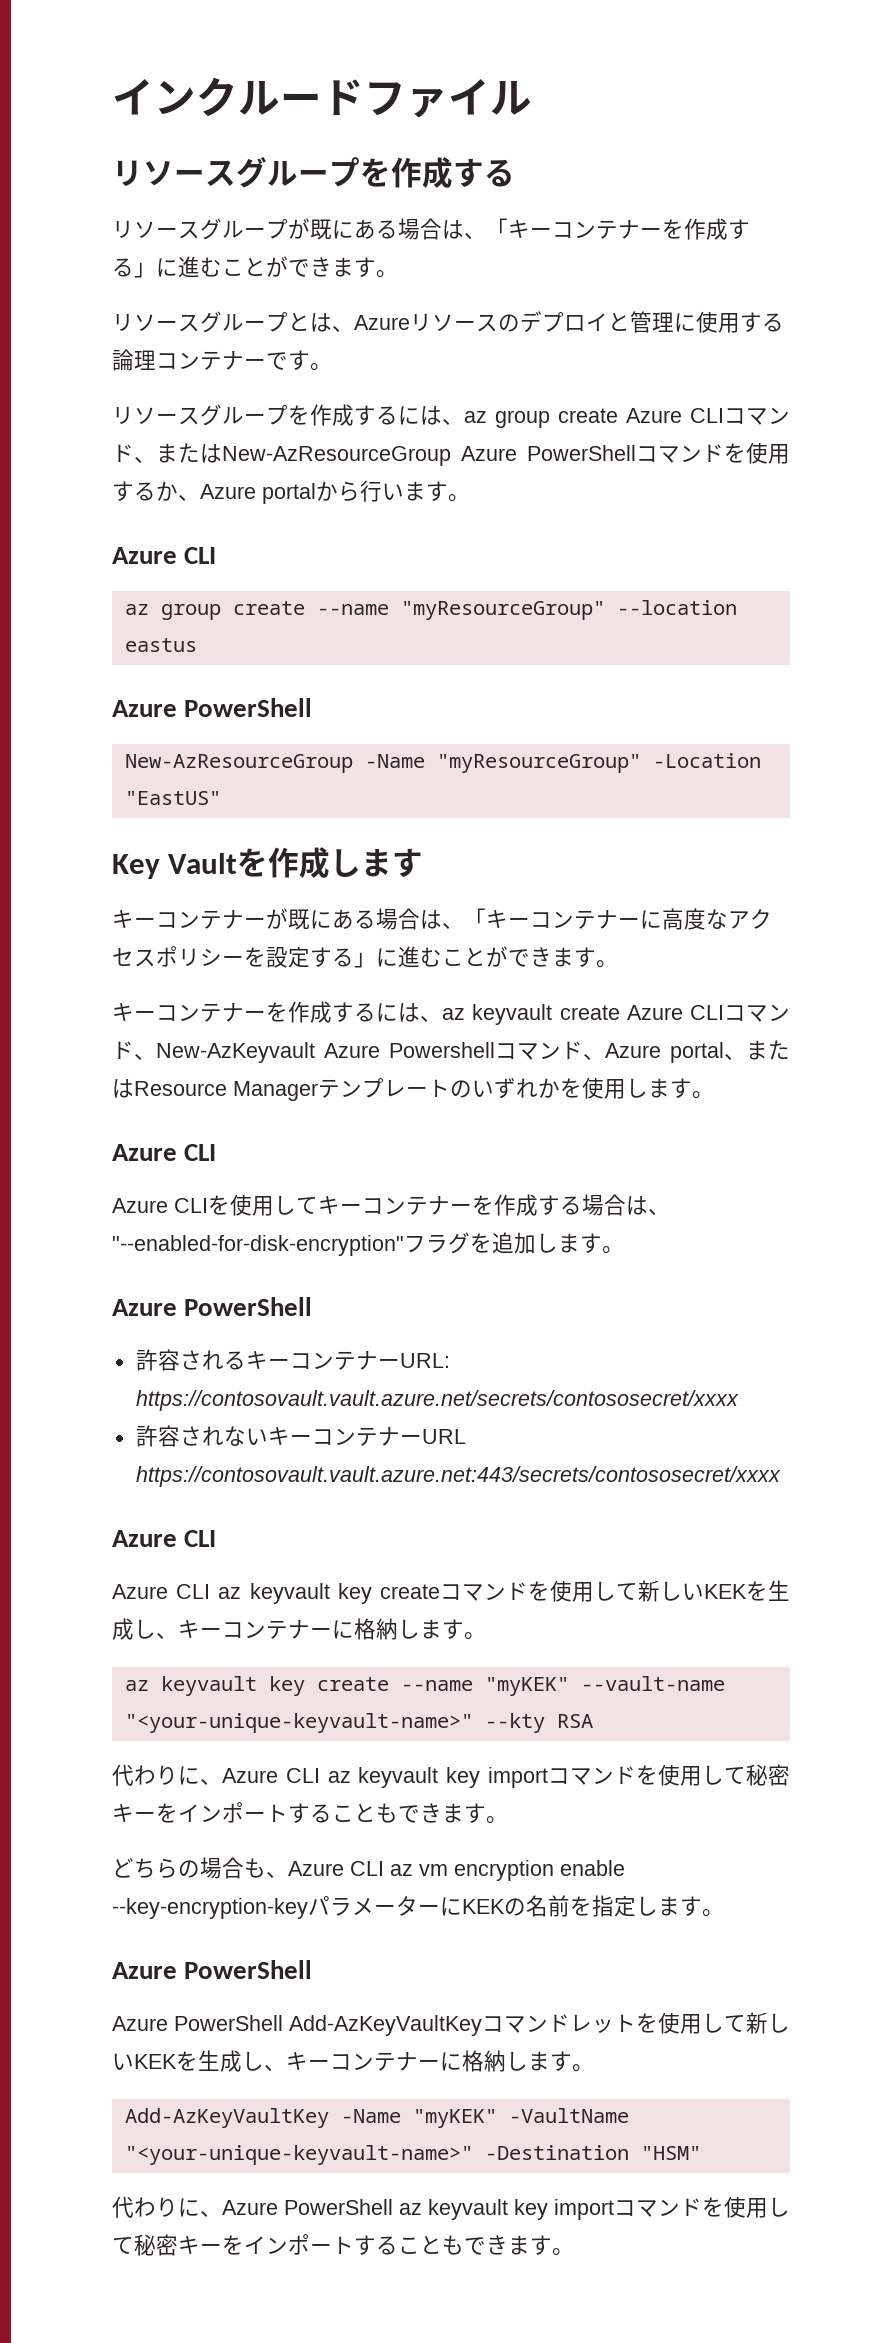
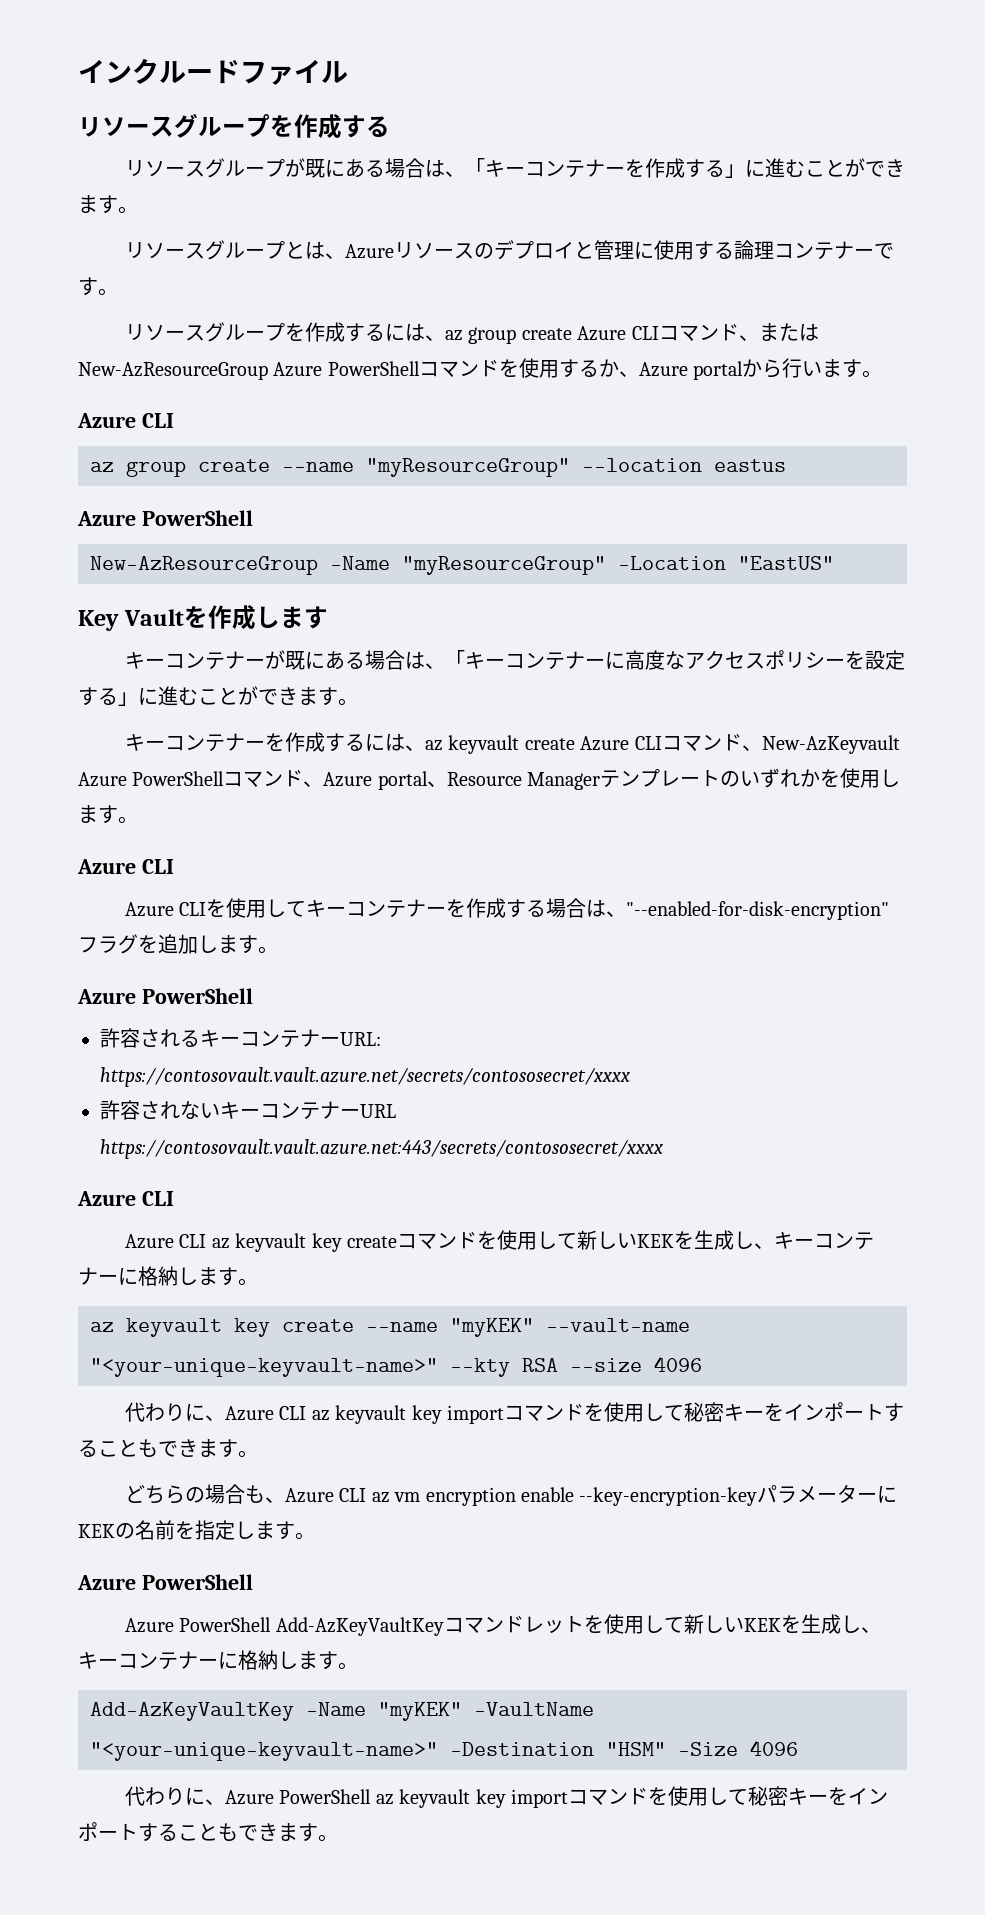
- キーコンテナーを作成するには、az keyvault create Azure CLIコマンド、New-AzKeyvault Azure Powershellコマンド、Azure portal、またはResource Managerテンプレートのいずれかを使用します。
+ キーコンテナーを作成するには、az keyvault create Azure CLIコマンド、New-AzKeyvault Azure PowerShellコマンド、Azure portal、Resource Managerテンプレートのいずれかを使用します。
- az keyvault key create --name "myKEK" --vault-name "<your-unique-keyvault-name>" --kty RSA
+ az keyvault key create --name "myKEK" --vault-name "<your-unique-keyvault-name>" --kty RSA --size 4096
- Add-AzKeyVaultKey -Name "myKEK" -VaultName "<your-unique-keyvault-name>" -Destination "HSM"
+ Add-AzKeyVaultKey -Name "myKEK" -VaultName "<your-unique-keyvault-name>" -Destination "HSM" -Size 4096

